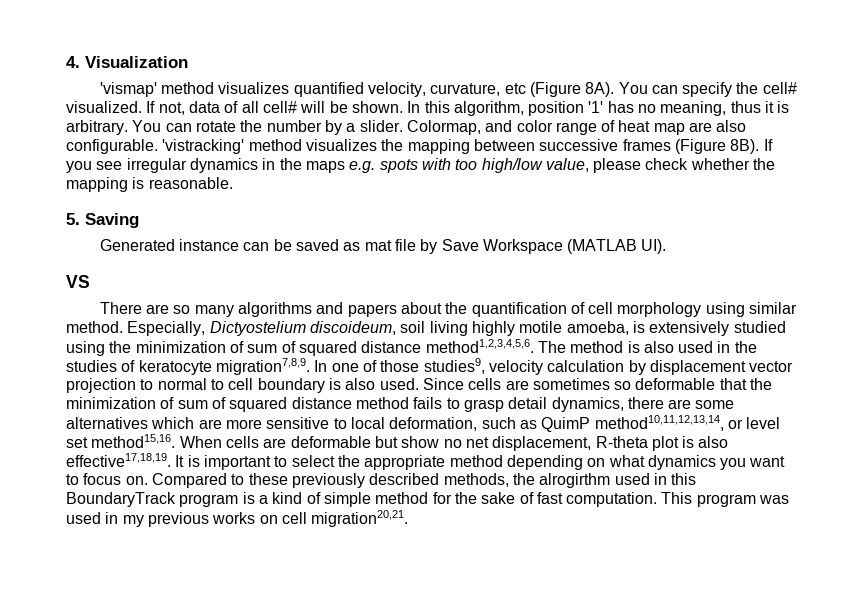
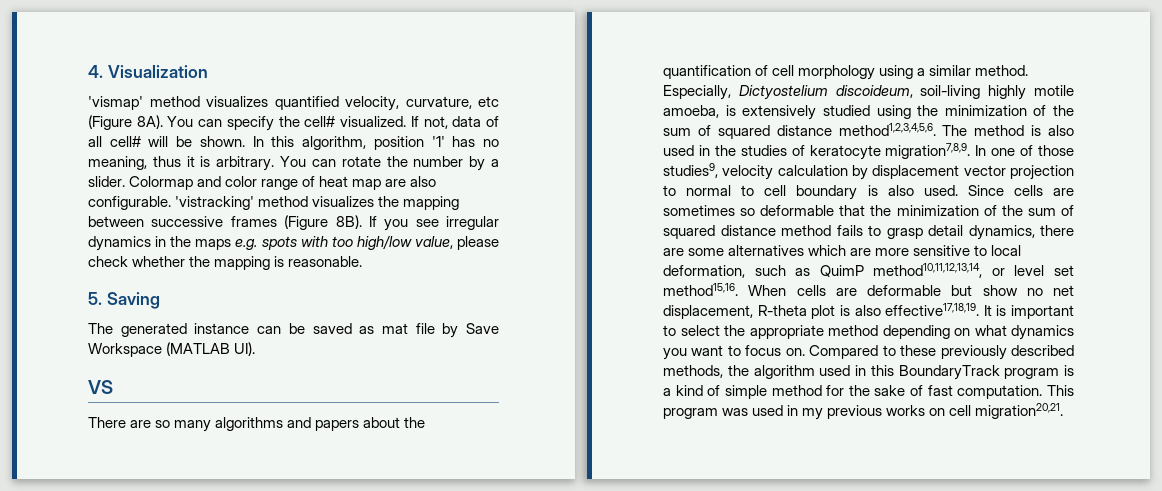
- Colormap, and color range of heat map are also configurable.
+ Colormap and color range of heat map are also configurable.
- Generated instance can be saved as mat file by Save Workspace (MATLAB UI).
+ The generated instance can be saved as mat file by Save Workspace (MATLAB UI).
- There are so many algorithms and papers about the quantification of cell morphology using similar method.
+ There are so many algorithms and papers about the quantification of cell morphology using a similar method.
- Especially, Dictyostelium discoideum, soil living highly motile amoeba, is extensively studied using the minimization of sum of squared distance method1,2,3,4,5,6.
+ Especially, Dictyostelium discoideum, soil-living highly motile amoeba, is extensively studied using the minimization of the sum of squared distance method1,2,3,4,5,6.
- Since cells are sometimes so deformable that the minimization of sum of squared distance method fails to grasp detail dynamics, there are some alternatives which are more sensitive to local deformation, such as QuimP method10,11,12,13,14, or level set method15,16.
+ Since cells are sometimes so deformable that the minimization of the sum of squared distance method fails to grasp detail dynamics, there are some alternatives which are more sensitive to local deformation, such as QuimP method10,11,12,13,14, or level set method15,16.
- Compared to these previously described methods, the alrogirthm used in this BoundaryTrack program is a kind of simple method for the sake of fast computation.
+ Compared to these previously described methods, the algorithm used in this BoundaryTrack program is a kind of simple method for the sake of fast computation.

